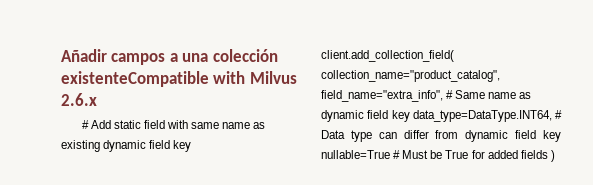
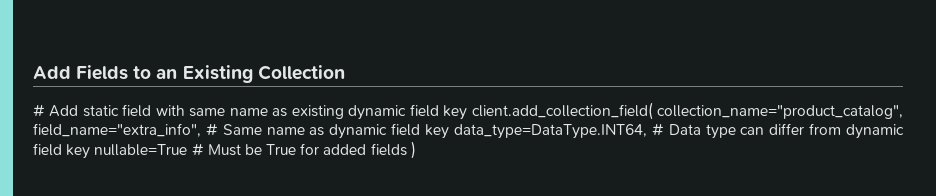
- Añadir campos a una colección existenteCompatible with Milvus 2.6.x
+ Add Fields to an Existing Collection

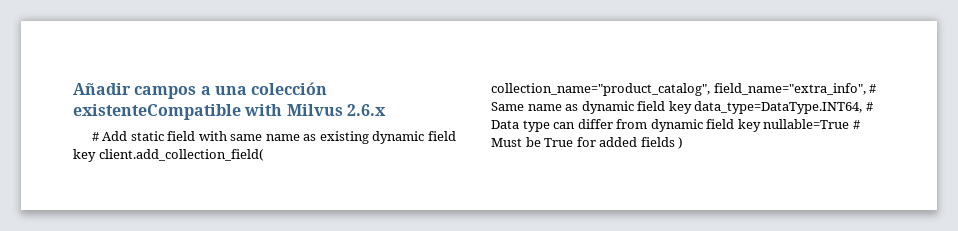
- Add Fields to an Existing Collection
+ Añadir campos a una colección existenteCompatible with Milvus 2.6.x

